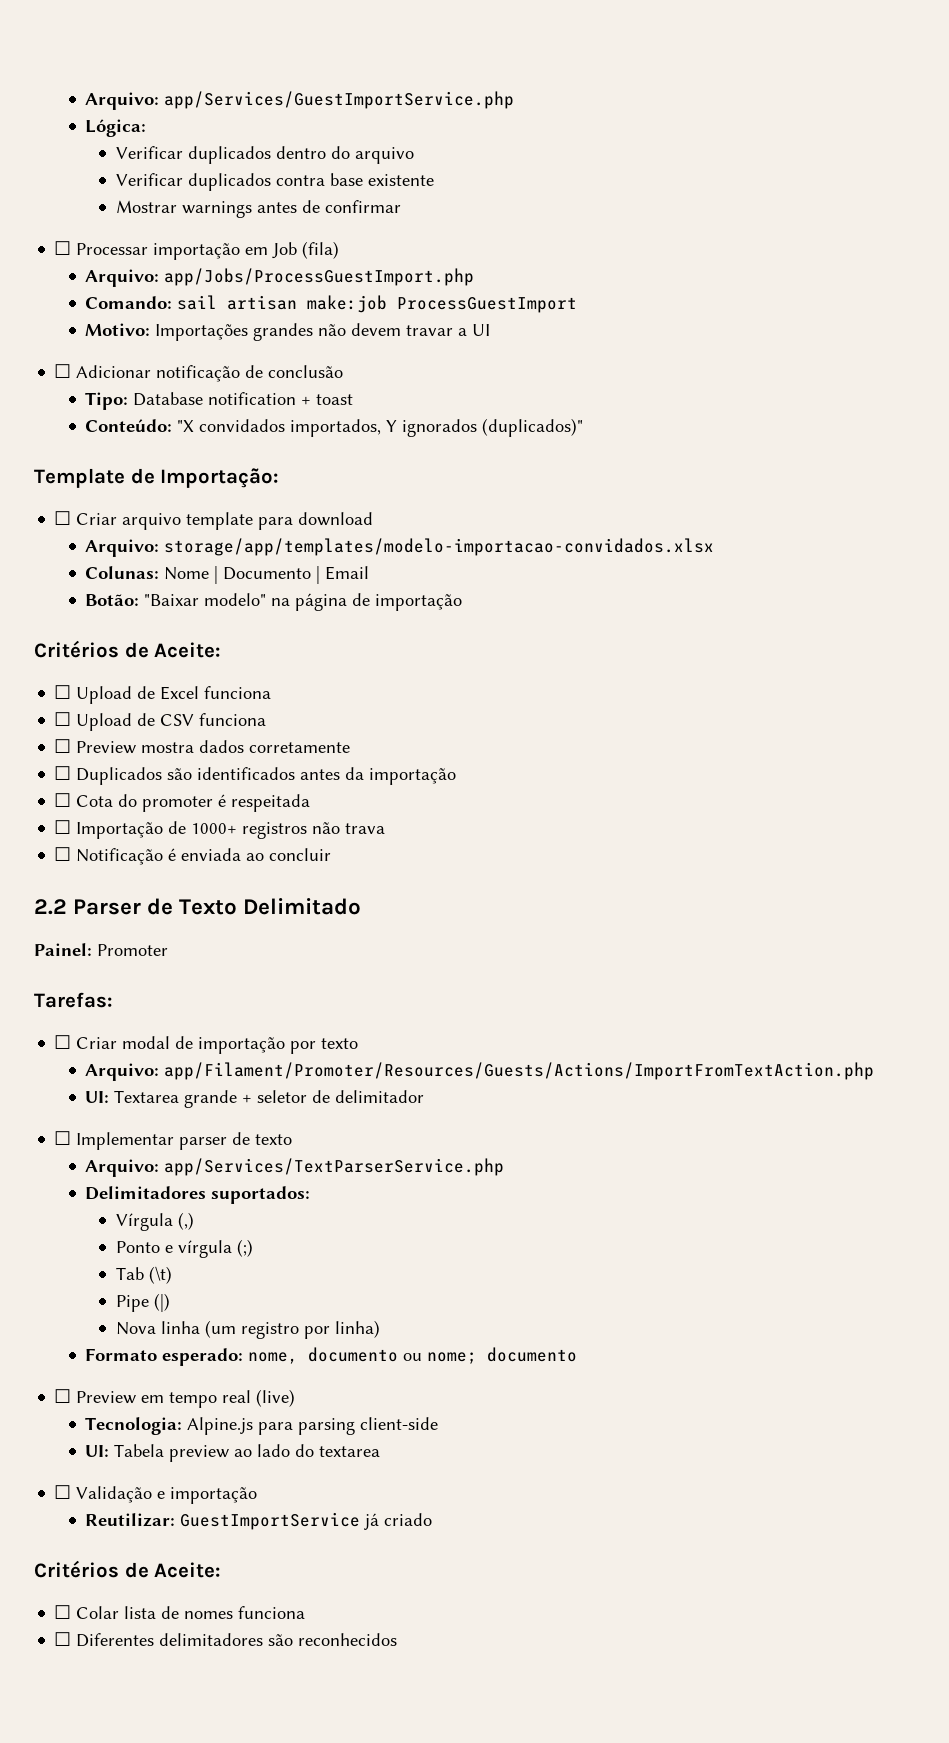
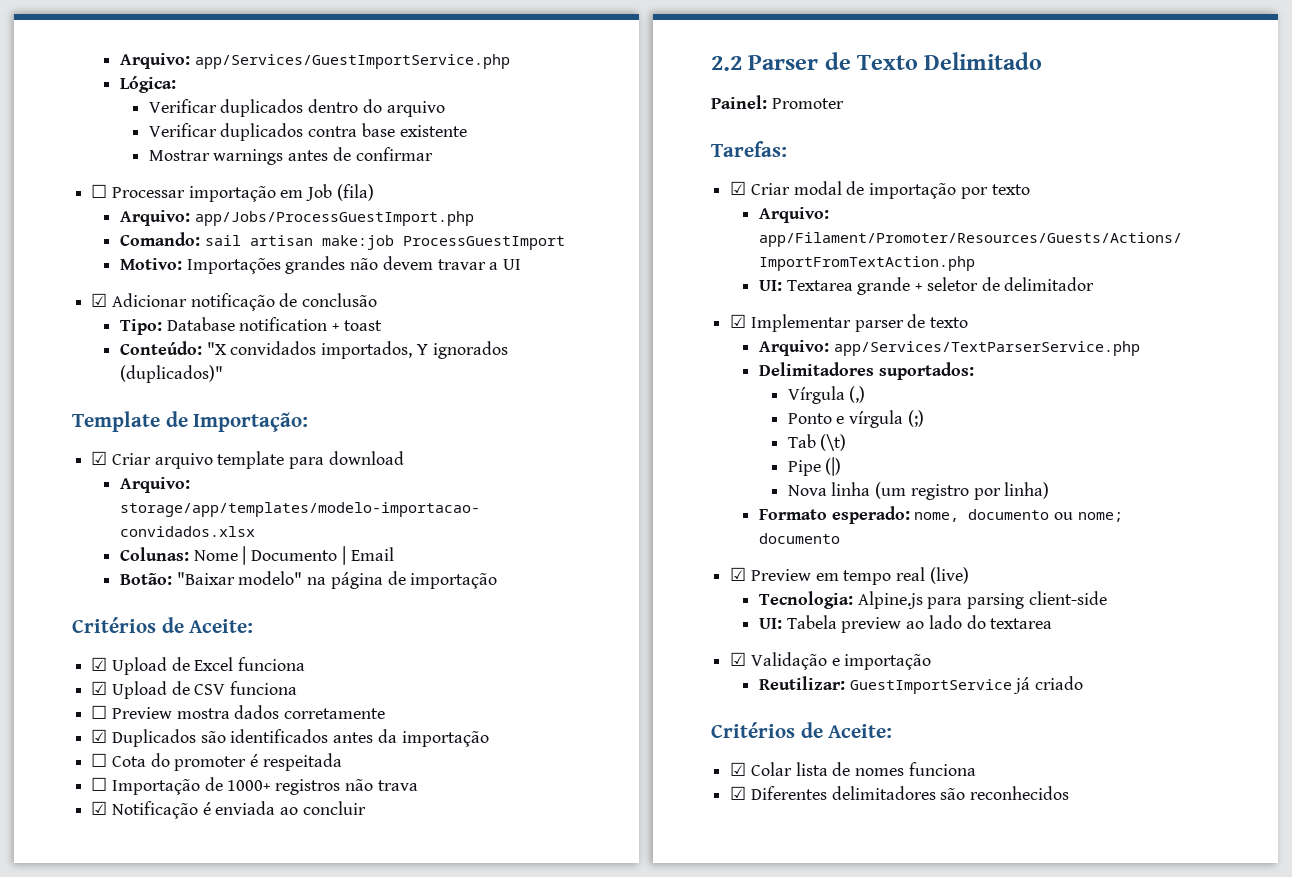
- ☐ Adicionar notificação de conclusão
+ ☑ Adicionar notificação de conclusão
- ☐ Criar arquivo template para download
+ ☑ Criar arquivo template para download
- ☐ Upload de Excel funciona
+ ☑ Upload de Excel funciona
- ☐ Upload de CSV funciona
+ ☑ Upload de CSV funciona
- ☐ Duplicados são identificados antes da importação
+ ☑ Duplicados são identificados antes da importação
- ☐ Notificação é enviada ao concluir
+ ☑ Notificação é enviada ao concluir
- ☐ Criar modal de importação por texto
+ ☑ Criar modal de importação por texto
- ☐ Implementar parser de texto
+ ☑ Implementar parser de texto
- ☐ Preview em tempo real (live)
+ ☑ Preview em tempo real (live)
- ☐ Validação e importação
+ ☑ Validação e importação
- ☐ Colar lista de nomes funciona
+ ☑ Colar lista de nomes funciona
- ☐ Diferentes delimitadores são reconhecidos
+ ☑ Diferentes delimitadores são reconhecidos

